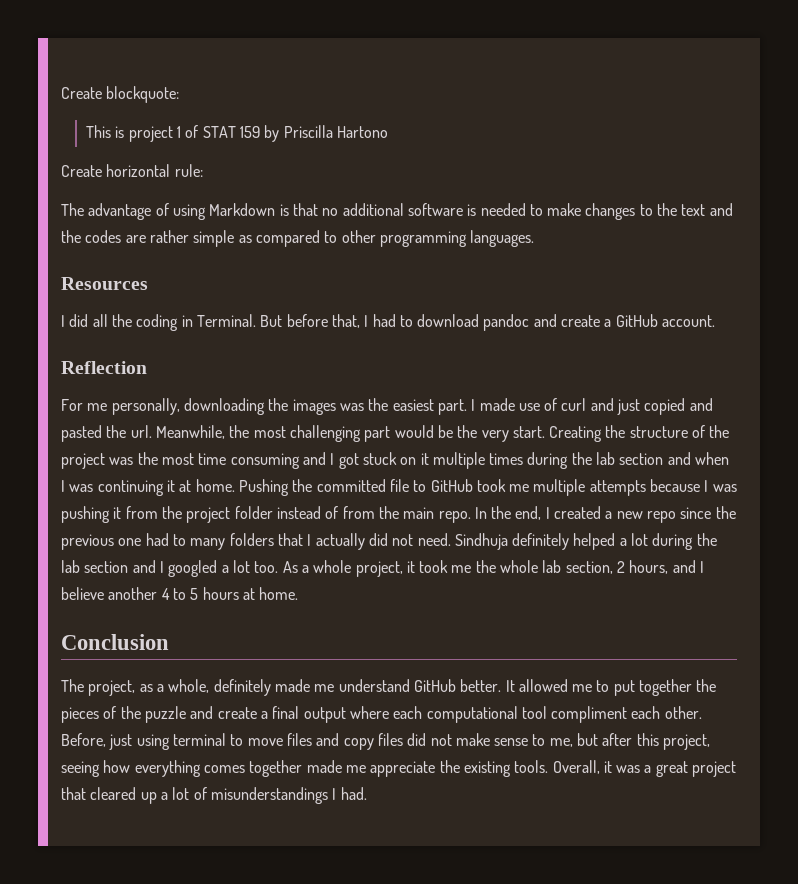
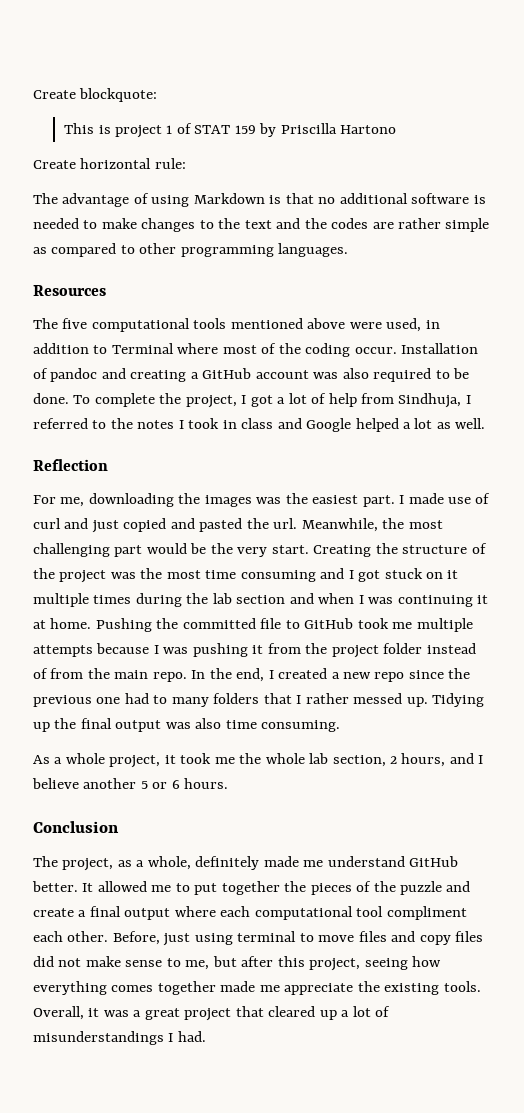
- I did all the coding in Terminal. But before that, I had to download pandoc and create a GitHub account.
+ The five computational tools mentioned above were used, in addition to Terminal where most of the coding occur. Installation of pandoc and creating a GitHub account was also required to be done. To complete the project, I got a lot of help from Sindhuja, I referred to the notes I took in class and Google helped a lot as well.
- For me personally, downloading the images was the easiest part.
+ For me, downloading the images was the easiest part.
- In the end, I created a new repo since the previous one had to many folders that I actually did not need. Sindhuja definitely helped a lot during the lab section and I googled a lot too. As a whole project, it took me the whole lab section, 2 hours, and I believe another 4 to 5 hours at home.
+ In the end, I created a new repo since the previous one had to many folders that I rather messed up. Tidying up the final output was also time consuming.
+ As a whole project, it took me the whole lab section, 2 hours, and I believe another 5 or 6 hours.

